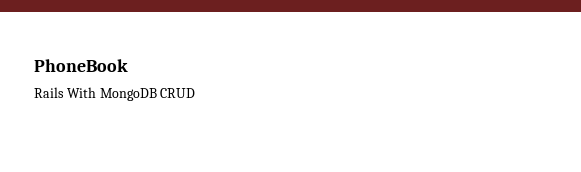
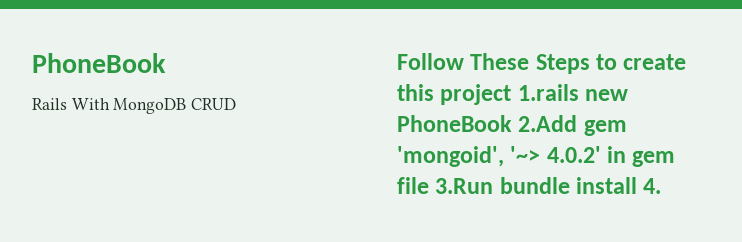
+ Follow These Steps to create this project 1.rails new PhoneBook 2.Add gem 'mongoid', '~> 4.0.2' in gem file 3.Run bundle install 4.

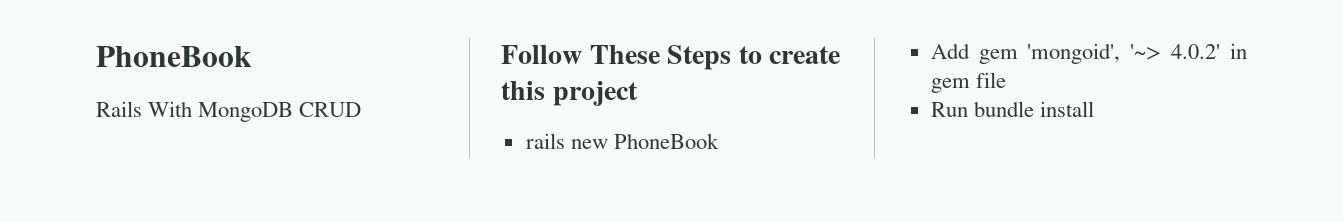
- Follow These Steps to create this project 1.rails new PhoneBook 2.Add gem 'mongoid', '~> 4.0.2' in gem file 3.Run bundle install 4.
+ Follow These Steps to create this project
+ rails new PhoneBook
+ Add gem 'mongoid', '~> 4.0.2' in gem file
+ Run bundle install

